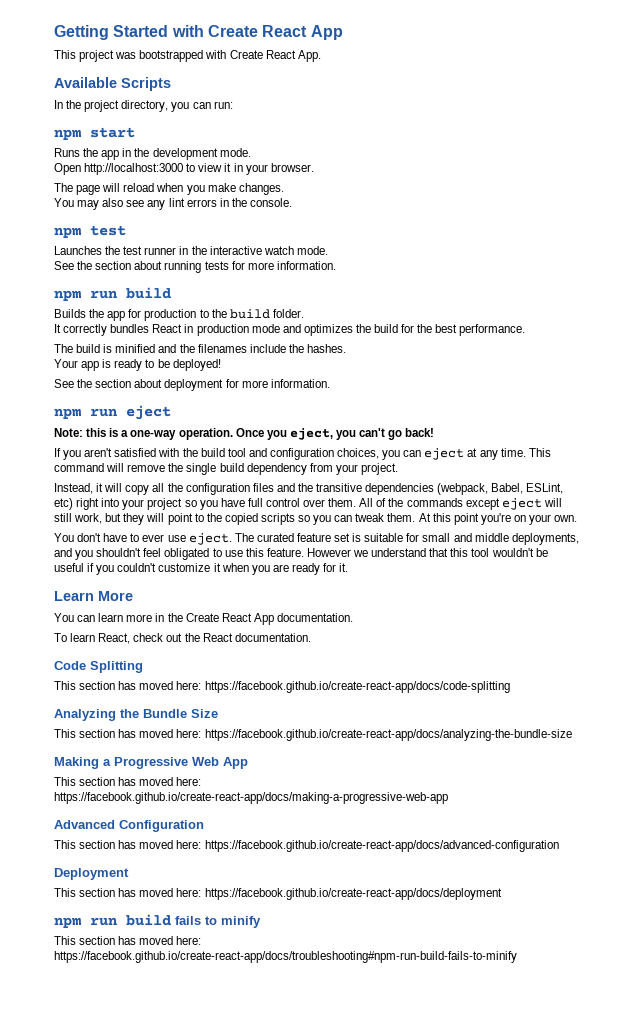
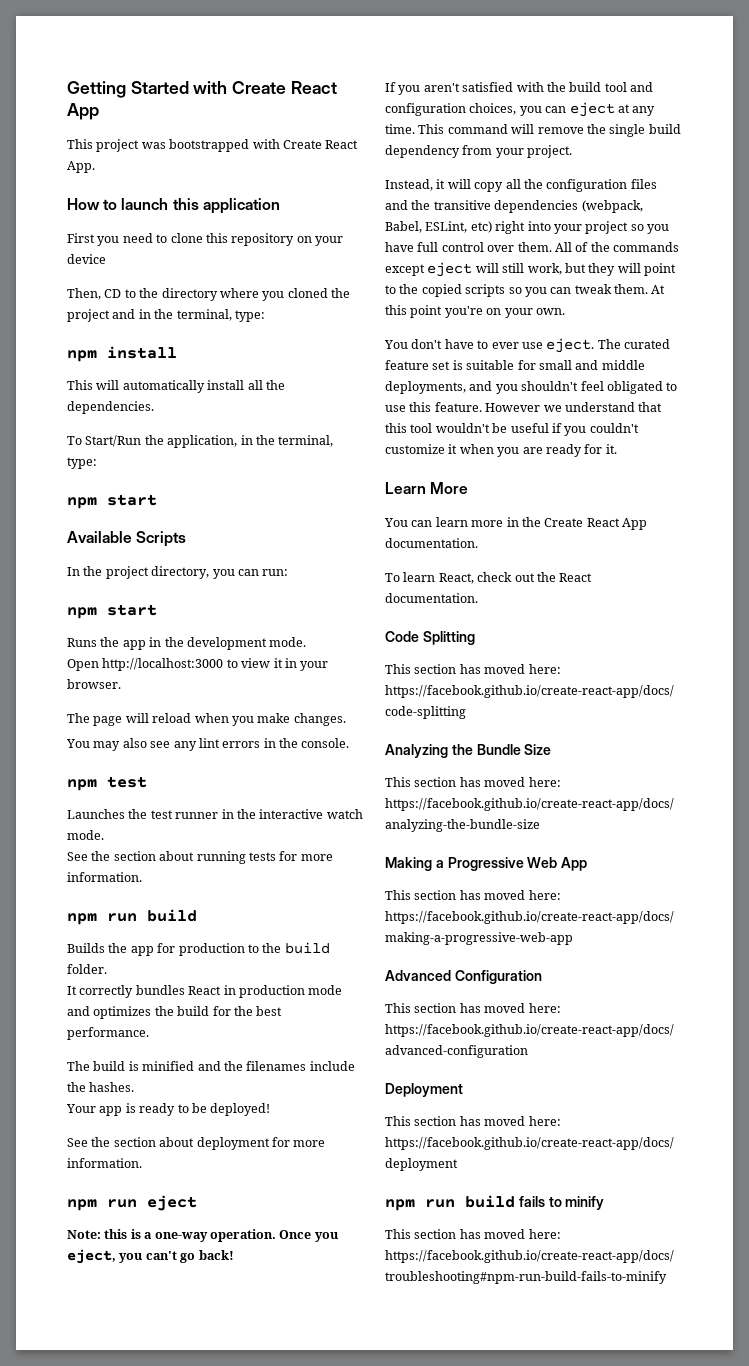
+ How to launch this application
+ First you need to clone this repository on your device
+ Then, CD to the directory where you cloned the project and in the terminal, type:
+ npm install
+ This will automatically install all the dependencies.
+ To Start/Run the application, in the terminal, type:
+ npm start

